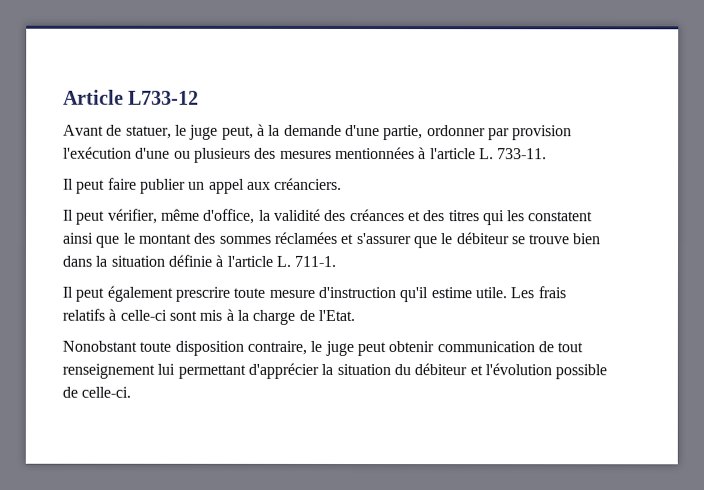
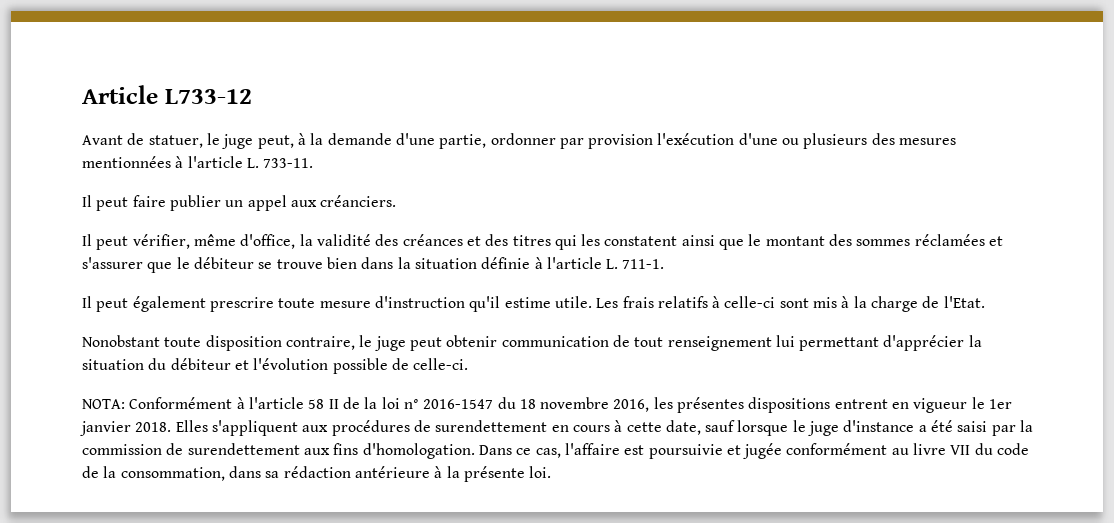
+ NOTA: Conformément à l'article 58 II de la loi n° 2016-1547 du 18 novembre 2016, les présentes dispositions entrent en vigueur le 1er janvier 2018. Elles s'appliquent aux procédures de surendettement en cours à cette date, sauf lorsque le juge d'instance a été saisi par la commission de surendettement aux fins d'homologation. Dans ce cas, l'affaire est poursuivie et jugée conformément au livre VII du code de la consommation, dans sa rédaction antérieure à la présente loi.

